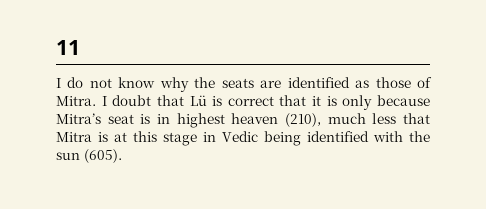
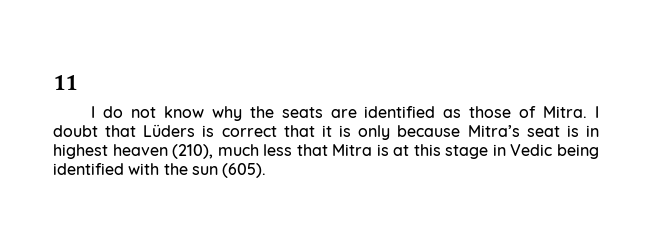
- I doubt that Lü is correct that it is only because Mitra’s seat is in highest heaven (210), much less that Mitra is at this stage in Vedic being identified with the sun (605).
+ I doubt that Lüders is correct that it is only because Mitra’s seat is in highest heaven (210), much less that Mitra is at this stage in Vedic being identified with the sun (605).

